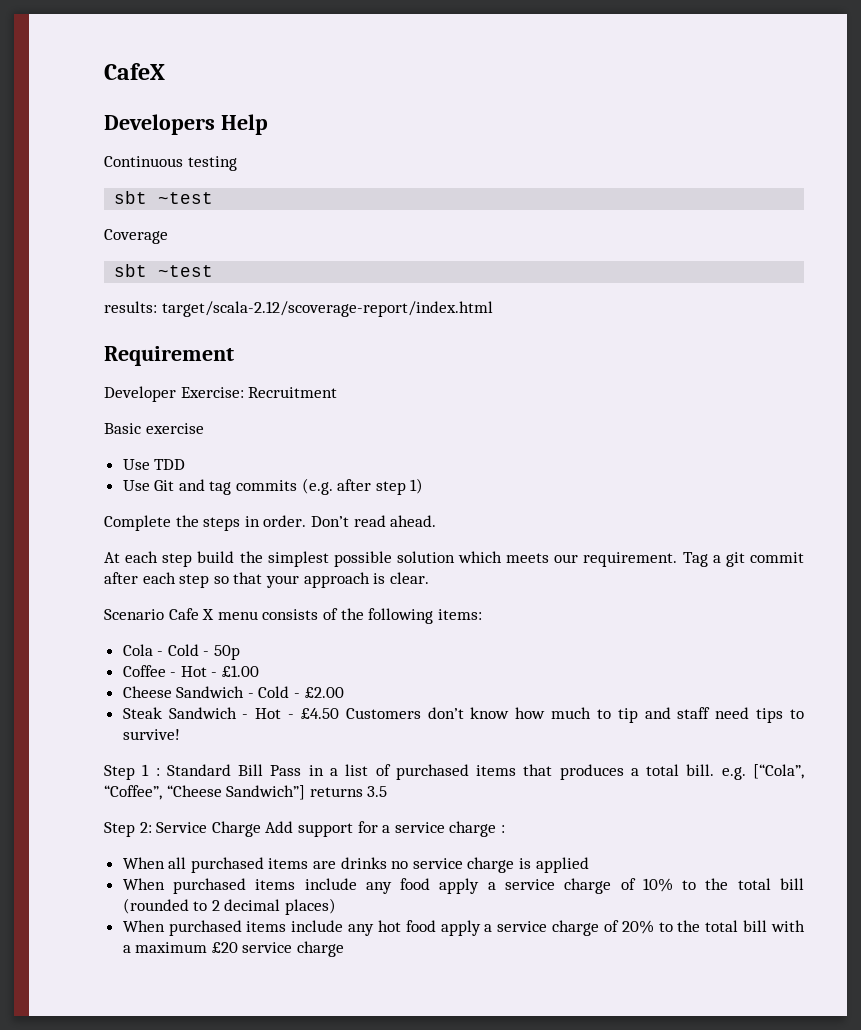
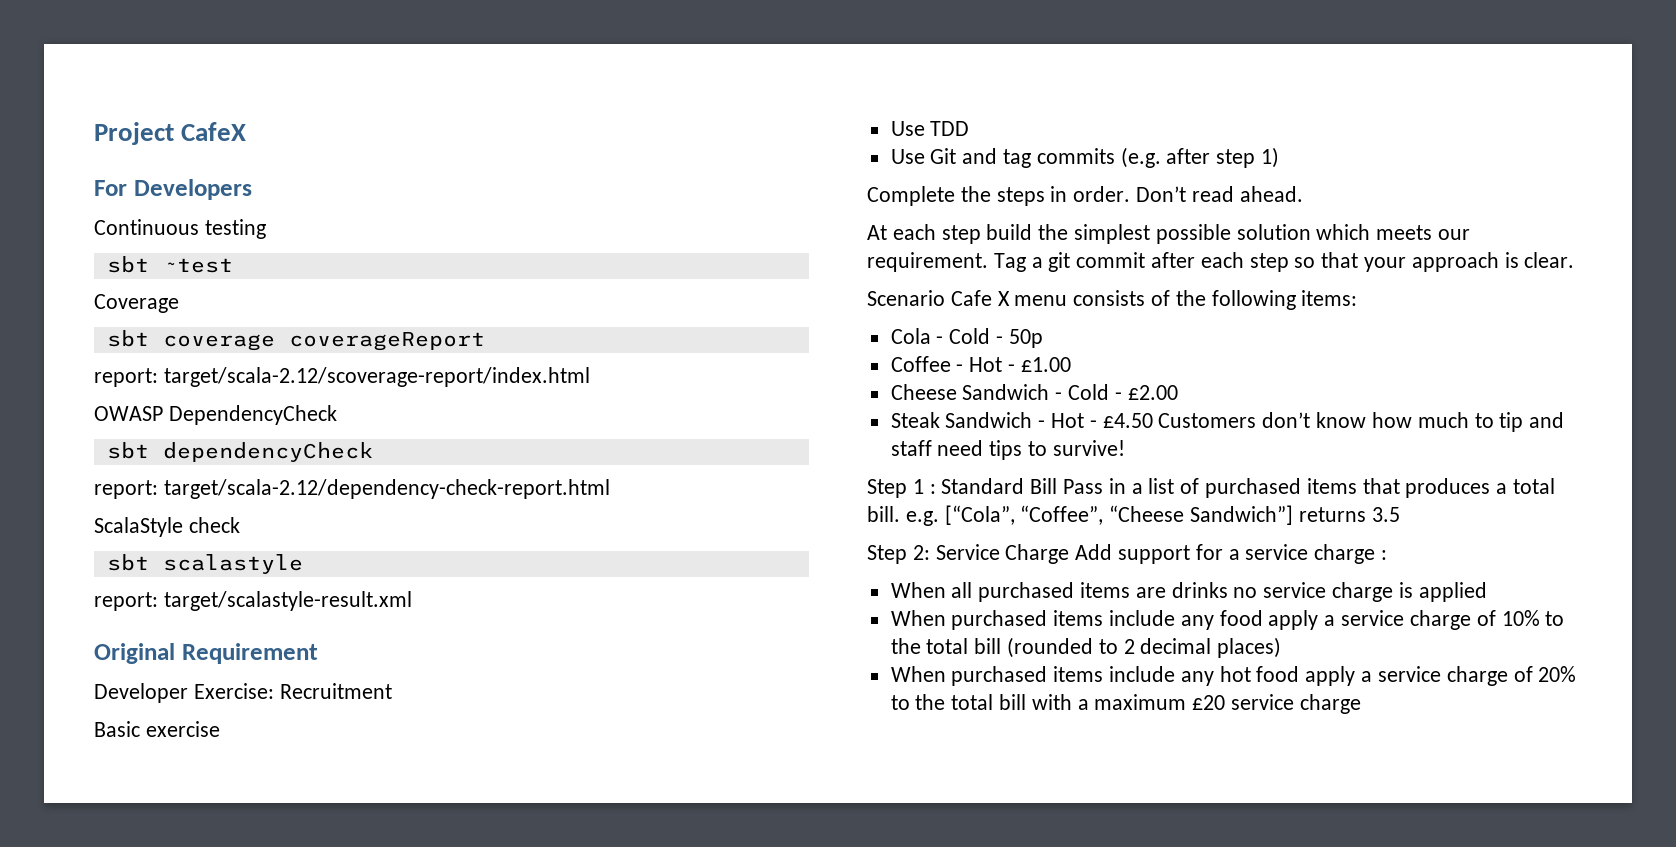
- CafeX
+ Project CafeX
- Developers Help
+ For Developers
  Coverage
- sbt ~test
- results: target/scala-2.12/scoverage-report/index.html
- Requirement
+ sbt coverage coverageReport
+ report: target/scala-2.12/scoverage-report/index.html
+ OWASP DependencyCheck
+ sbt dependencyCheck
+ report: target/scala-2.12/dependency-check-report.html
+ ScalaStyle check
+ sbt scalastyle
+ report: target/scalastyle-result.xml
+ Original Requirement

